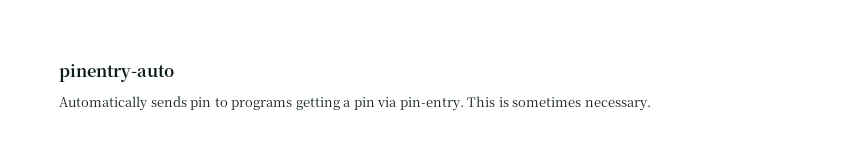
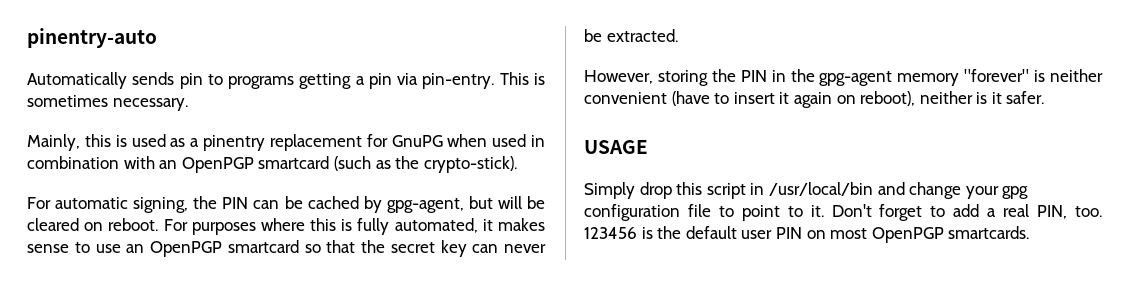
+ Mainly, this is used as a pinentry replacement for GnuPG when used in combination with an OpenPGP smartcard (such as the crypto-stick).
+ For automatic signing, the PIN can be cached by gpg-agent, but will be cleared on reboot. For purposes where this is fully automated, it makes sense to use an OpenPGP smartcard so that the secret key can never be extracted.
+ However, storing the PIN in the gpg-agent memory "forever" is neither convenient (have to insert it again on reboot), neither is it safer.
+ USAGE
+ Simply drop this script in /usr/local/bin and change your gpg configuration file to point to it. Don't forget to add a real PIN, too. 123456 is the default user PIN on most OpenPGP smartcards.

